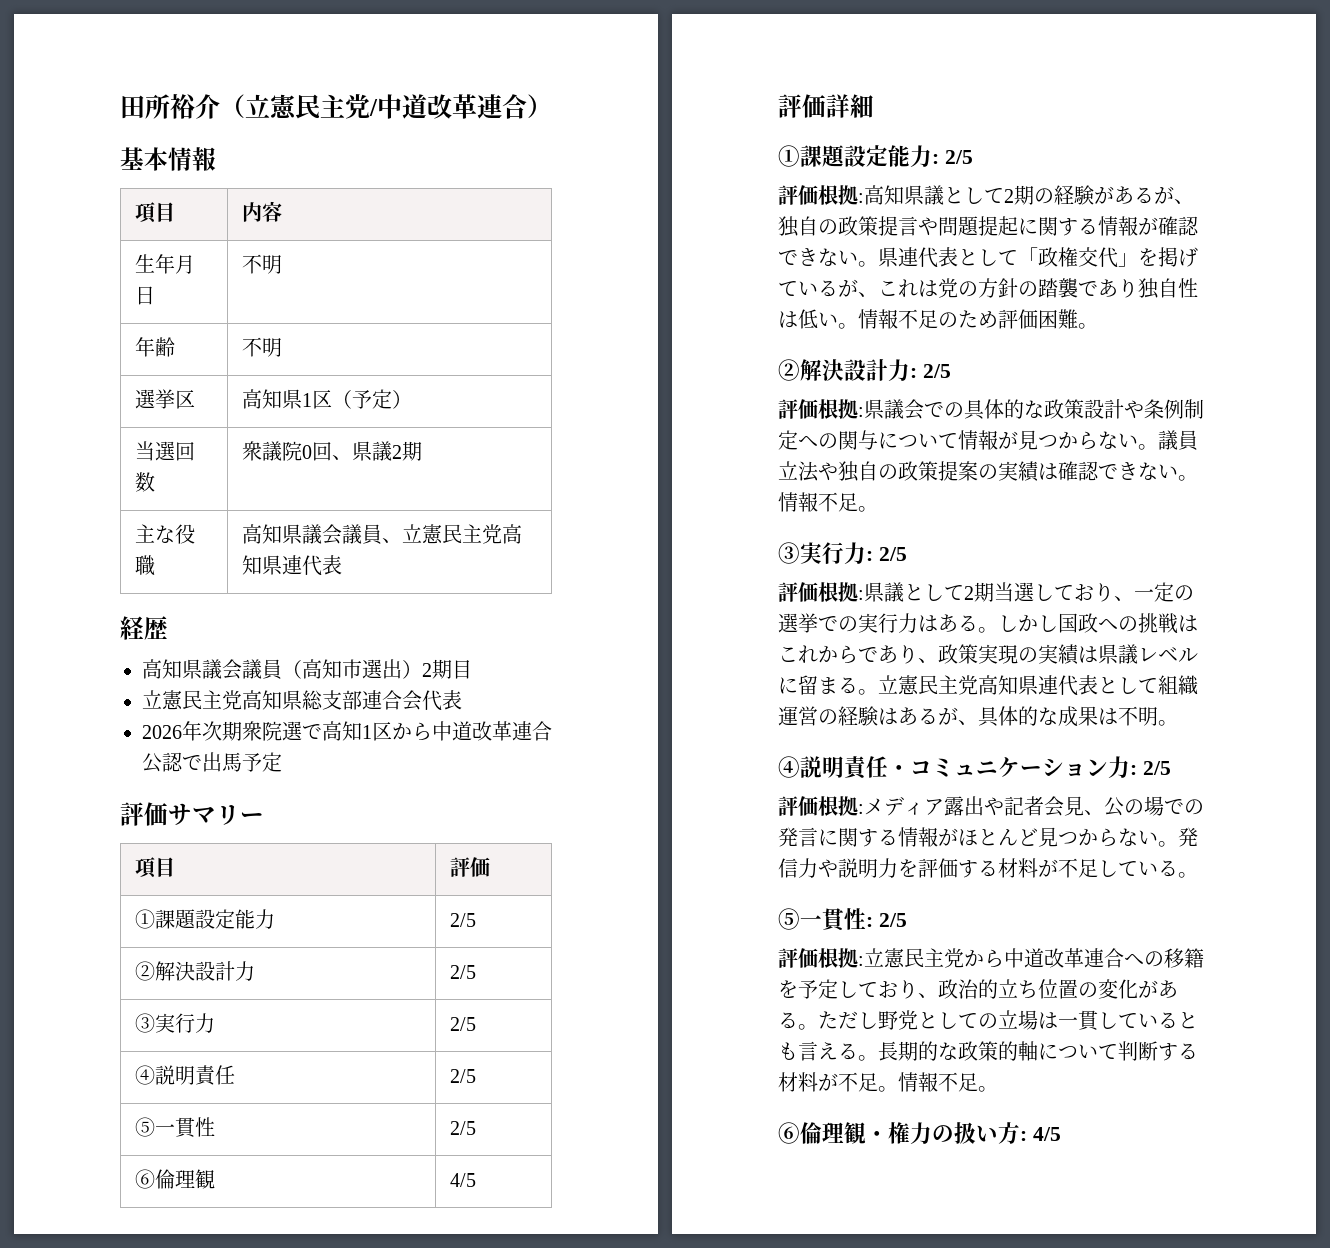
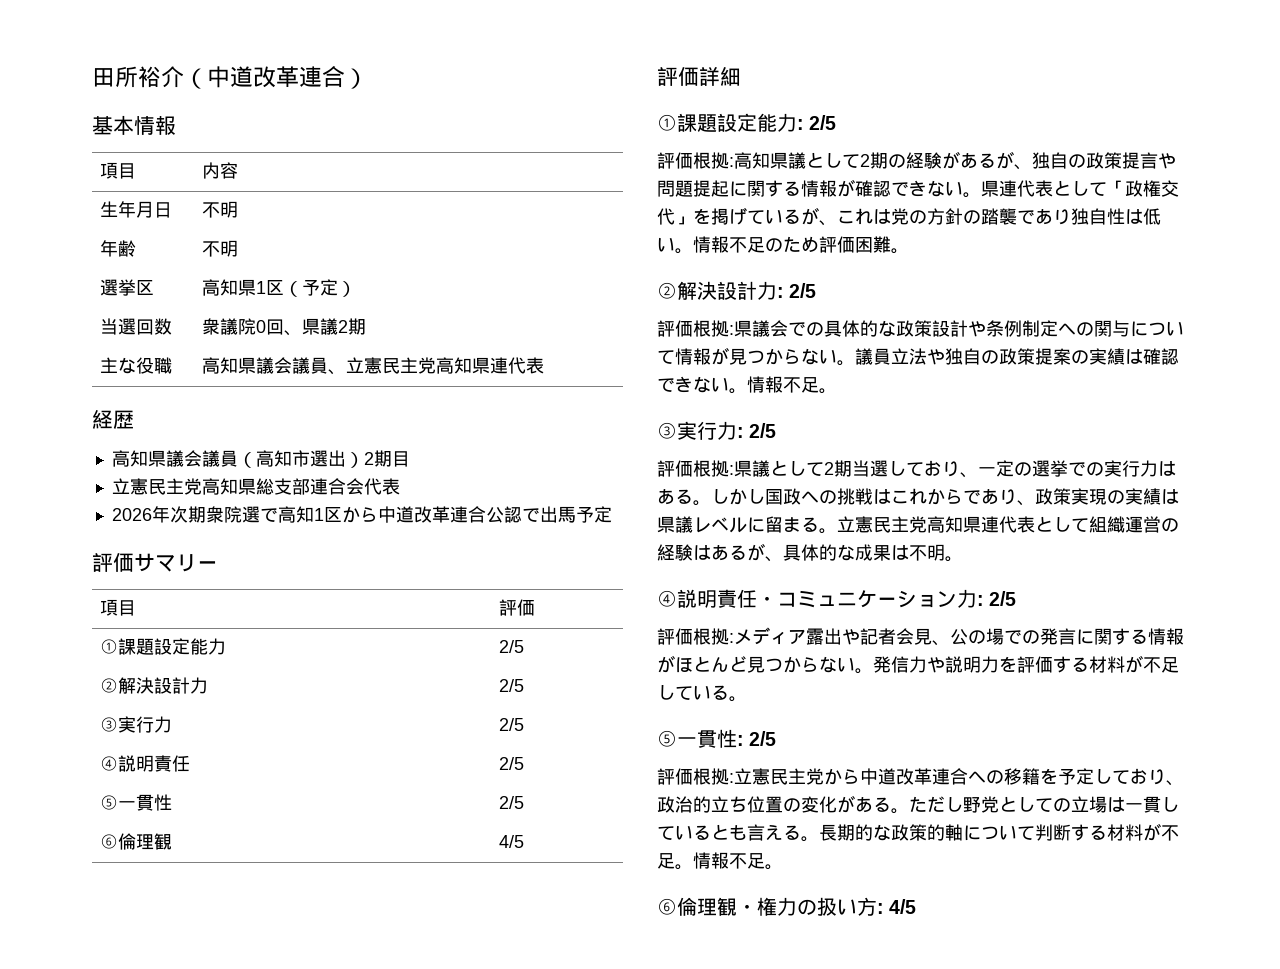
- 田所裕介（立憲民主党/中道改革連合）
+ 田所裕介（中道改革連合）

